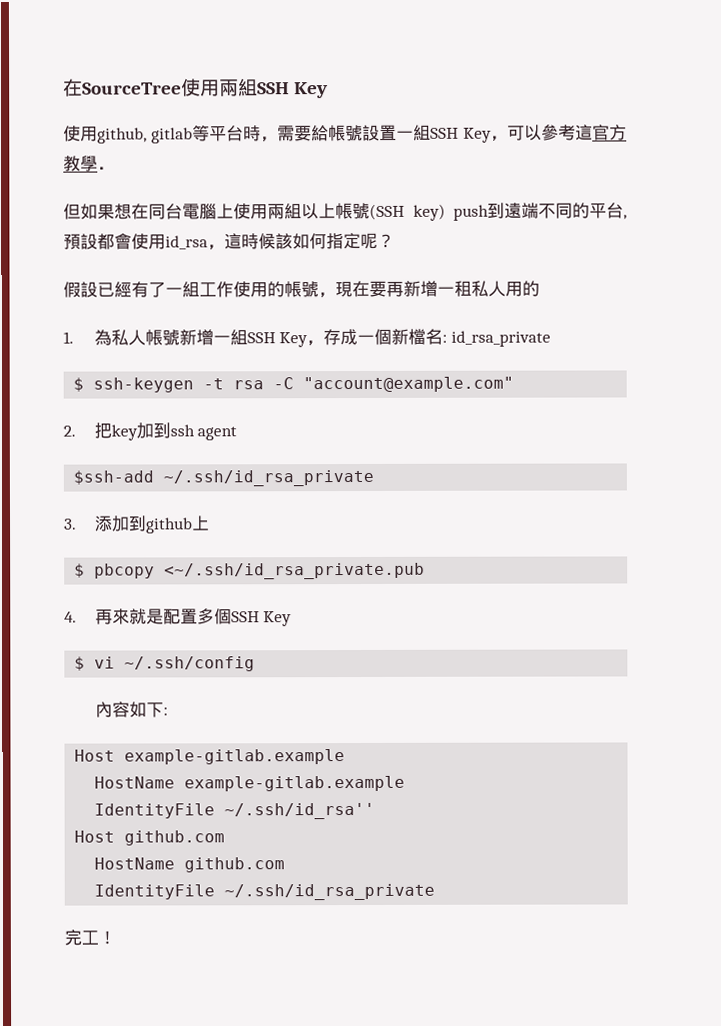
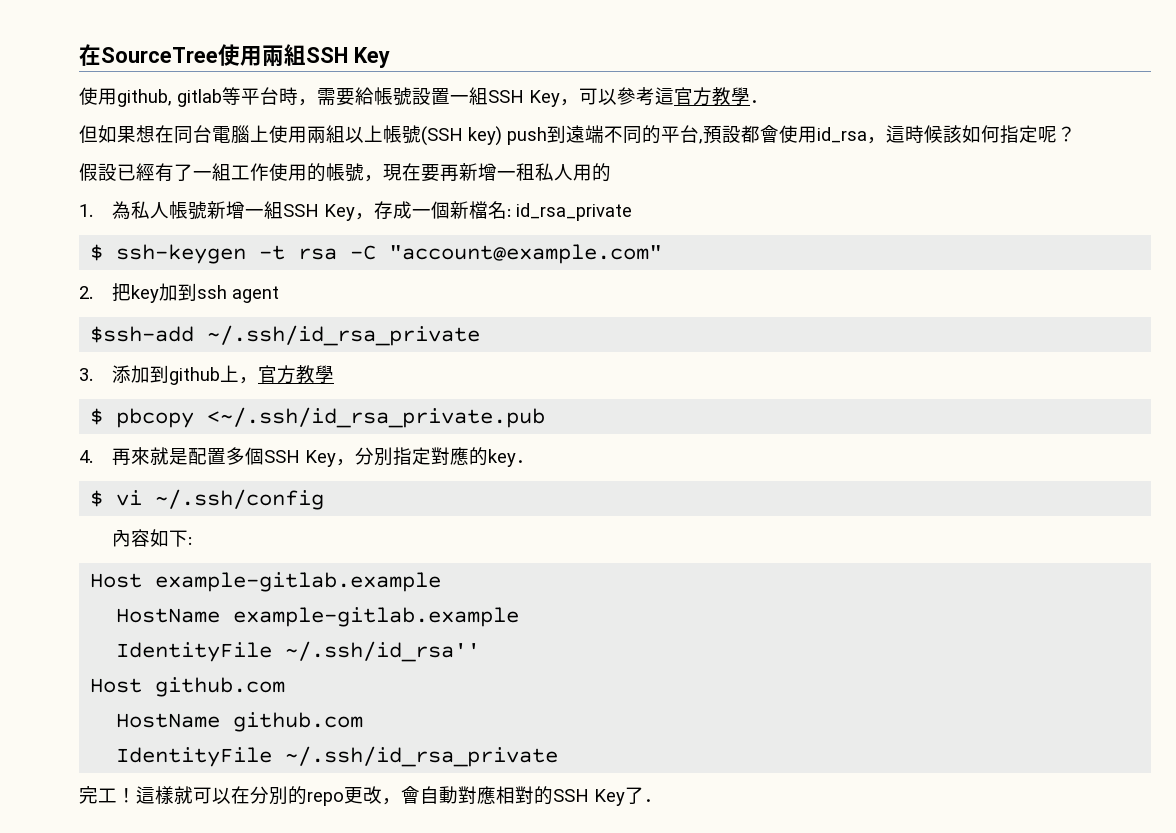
- 3.添加到github上
+ 3.添加到github上，官方教學
- 4.再來就是配置多個SSH Key
+ 4.再來就是配置多個SSH Key，分別指定對應的key．
+ 這樣就可以在分別的repo更改，會自動對應相對的SSH Key了．

